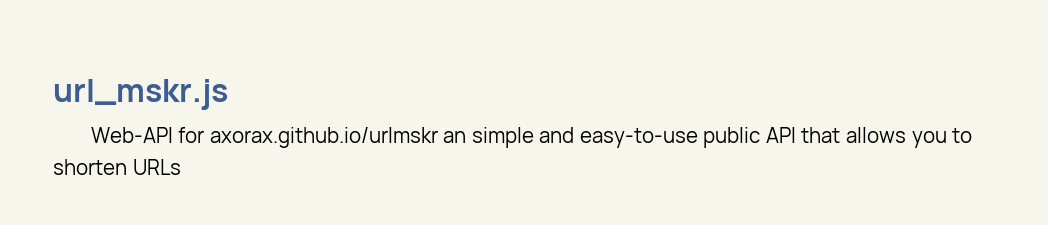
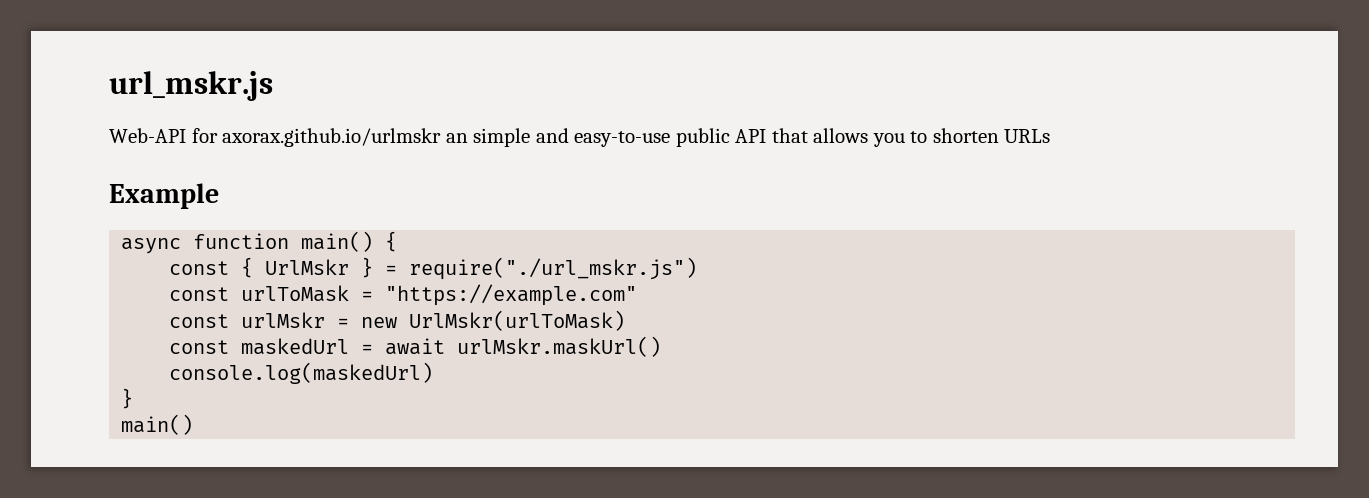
+ Example
+ async function main() {
+ const { UrlMskr } = require("./url_mskr.js")
+ const urlToMask = "https://example.com"
+ const urlMskr = new UrlMskr(urlToMask)
+ const maskedUrl = await urlMskr.maskUrl()
+ console.log(maskedUrl)
+ }
+ main()

